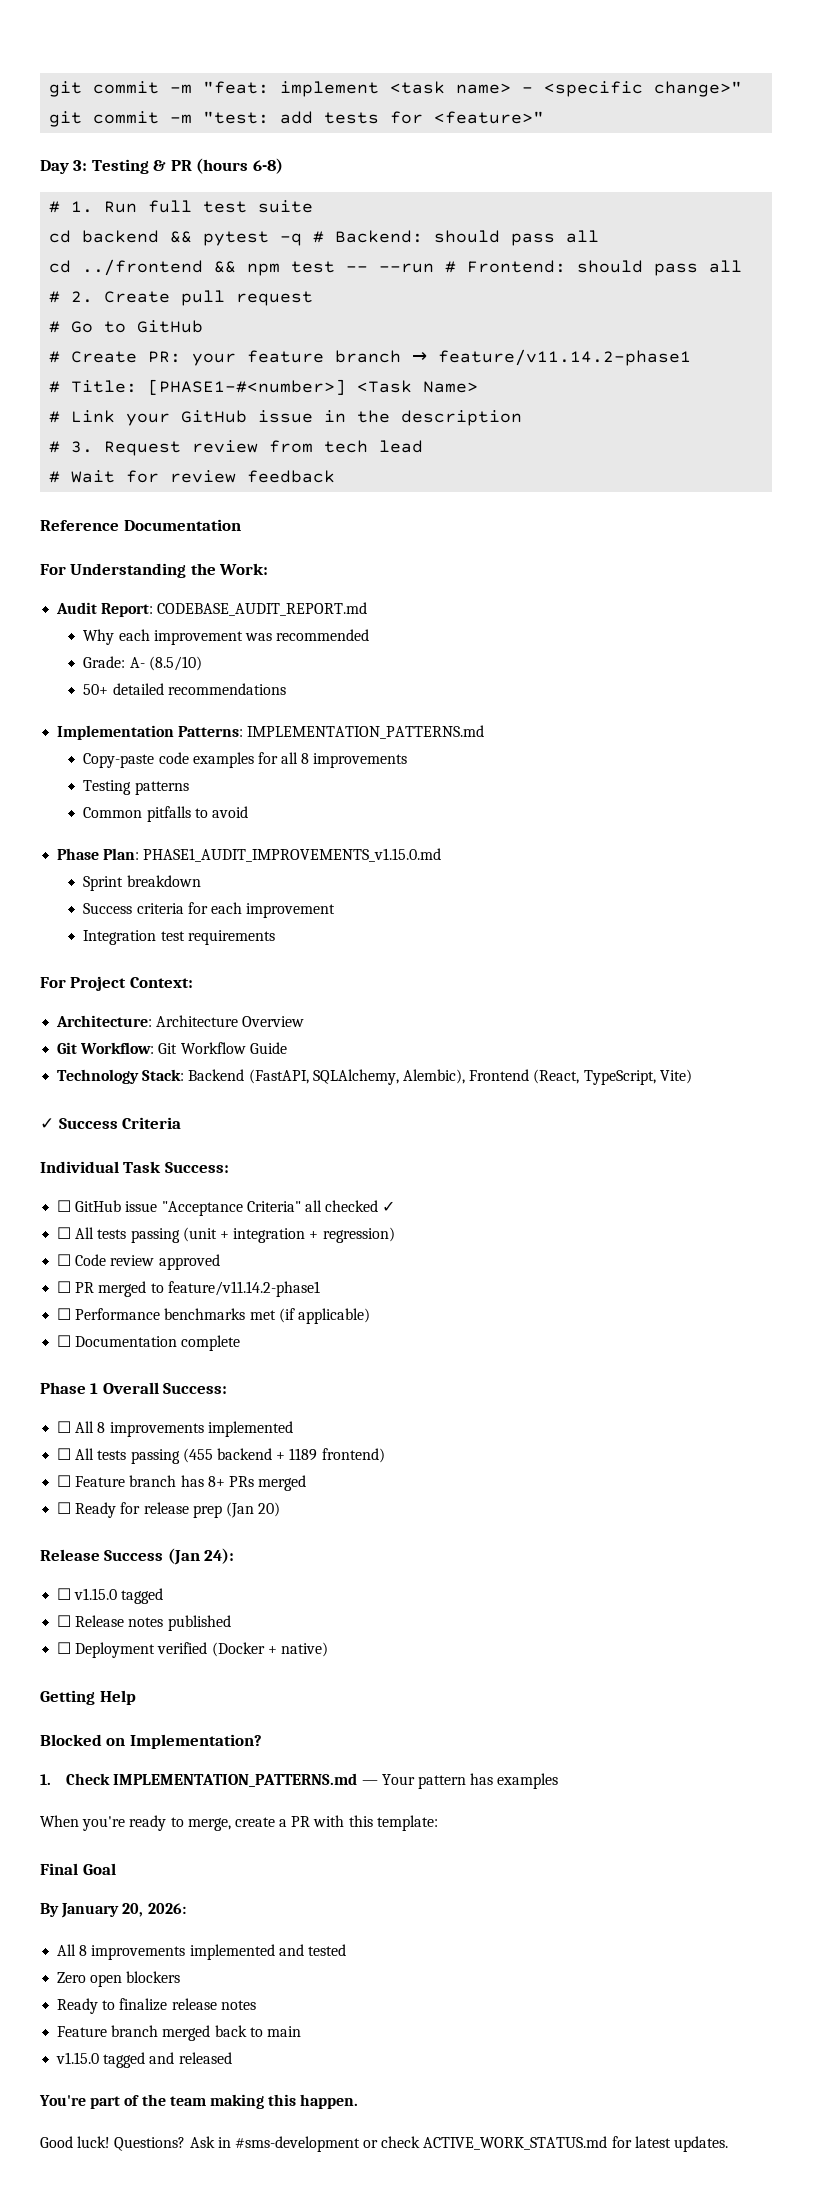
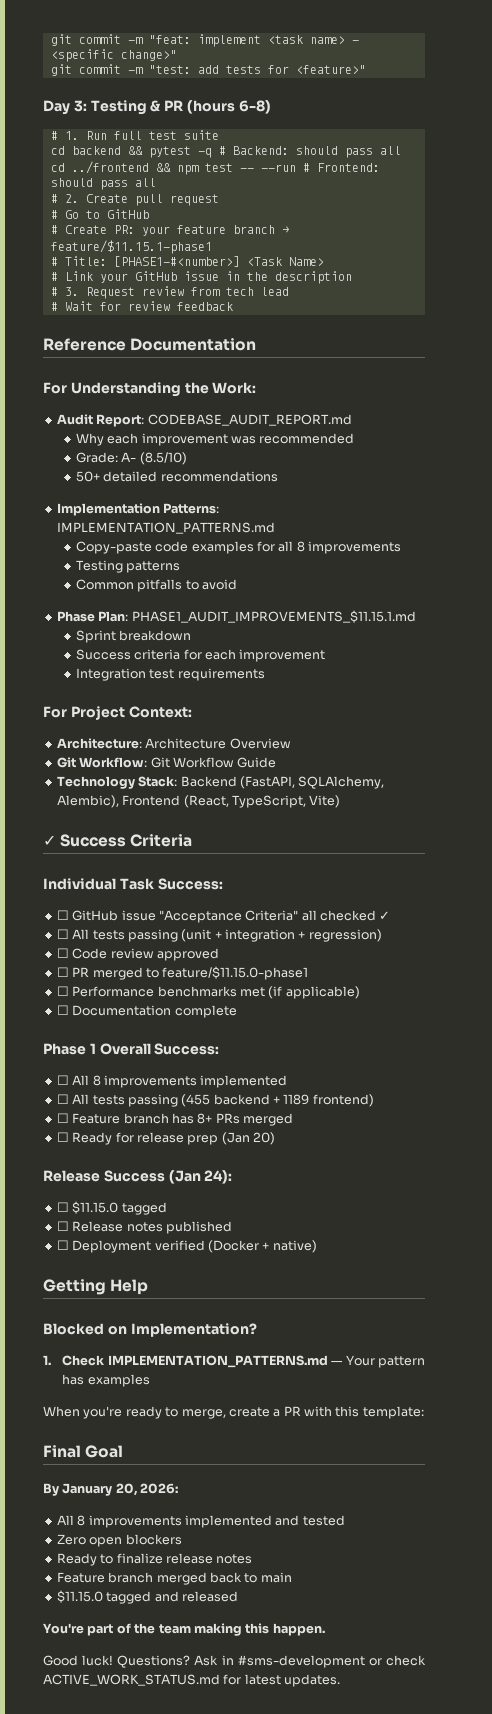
- # Create PR: your feature branch → feature/v11.14.2-phase1
+ # Create PR: your feature branch → feature/$11.15.1-phase1
- Phase Plan: PHASE1_AUDIT_IMPROVEMENTS_v1.15.0.md
+ Phase Plan: PHASE1_AUDIT_IMPROVEMENTS_$11.15.1.md
- ☐ PR merged to feature/v11.14.2-phase1
+ ☐ PR merged to feature/$11.15.0-phase1
- ☐ v1.15.0 tagged
+ ☐ $11.15.0 tagged
- v1.15.0 tagged and released
+ $11.15.0 tagged and released

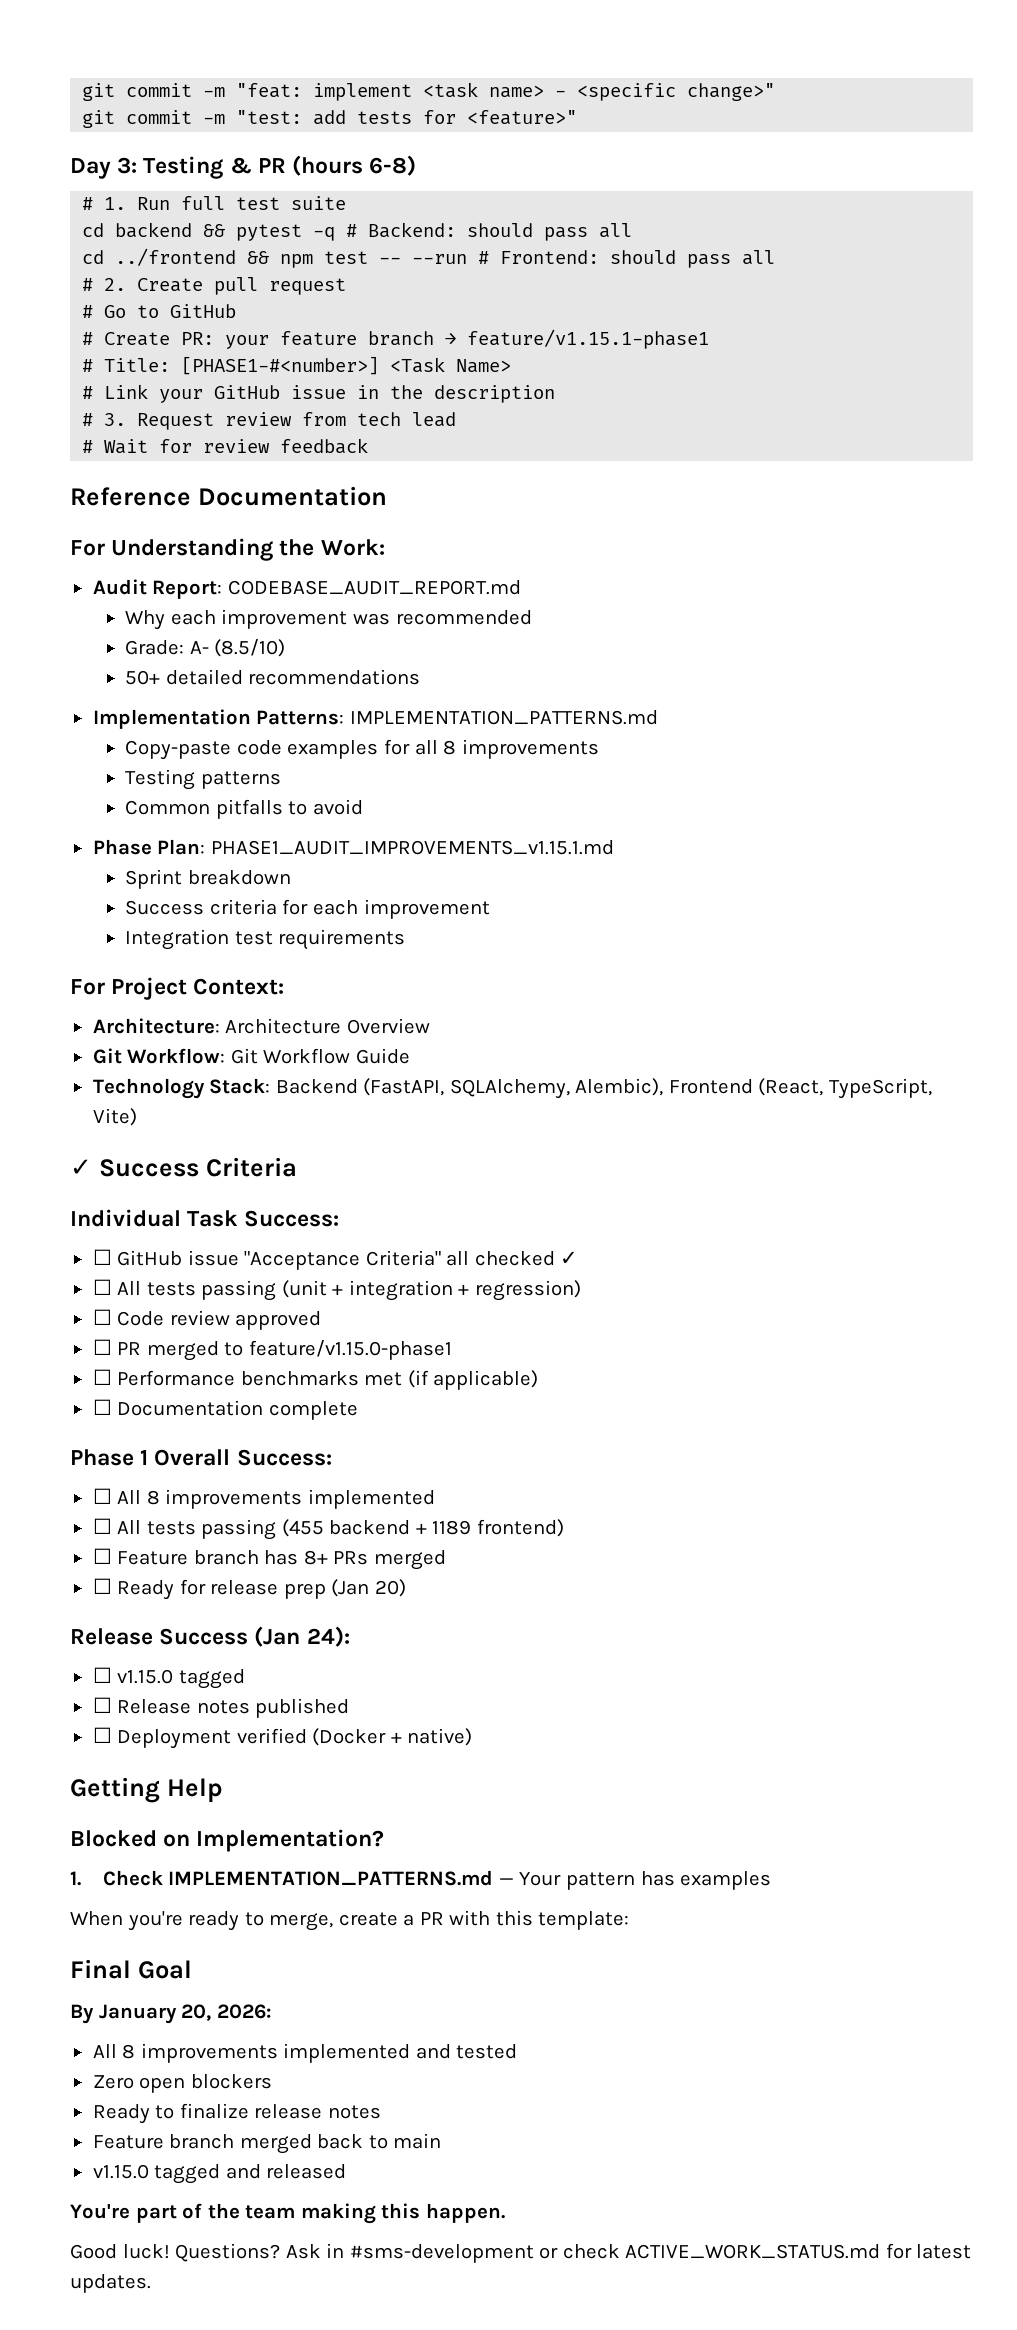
- # Create PR: your feature branch → feature/$11.15.1-phase1
+ # Create PR: your feature branch → feature/v1.15.1-phase1
- Phase Plan: PHASE1_AUDIT_IMPROVEMENTS_$11.15.1.md
+ Phase Plan: PHASE1_AUDIT_IMPROVEMENTS_v1.15.1.md
- ☐ PR merged to feature/$11.15.0-phase1
+ ☐ PR merged to feature/v1.15.0-phase1
- ☐ $11.15.0 tagged
+ ☐ v1.15.0 tagged
- $11.15.0 tagged and released
+ v1.15.0 tagged and released

